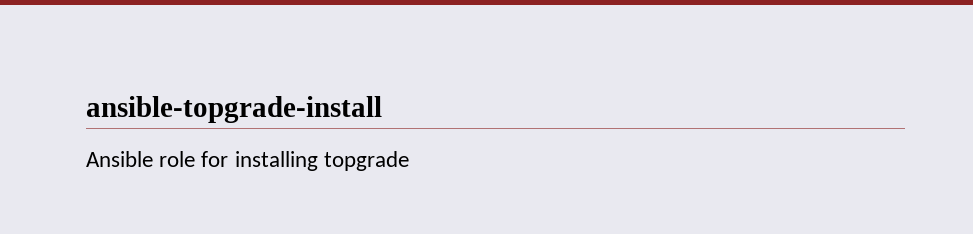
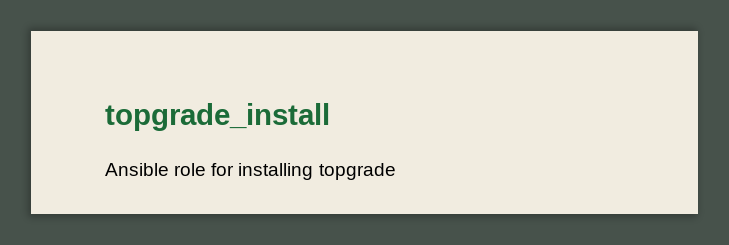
- ansible-topgrade-install
+ topgrade_install

